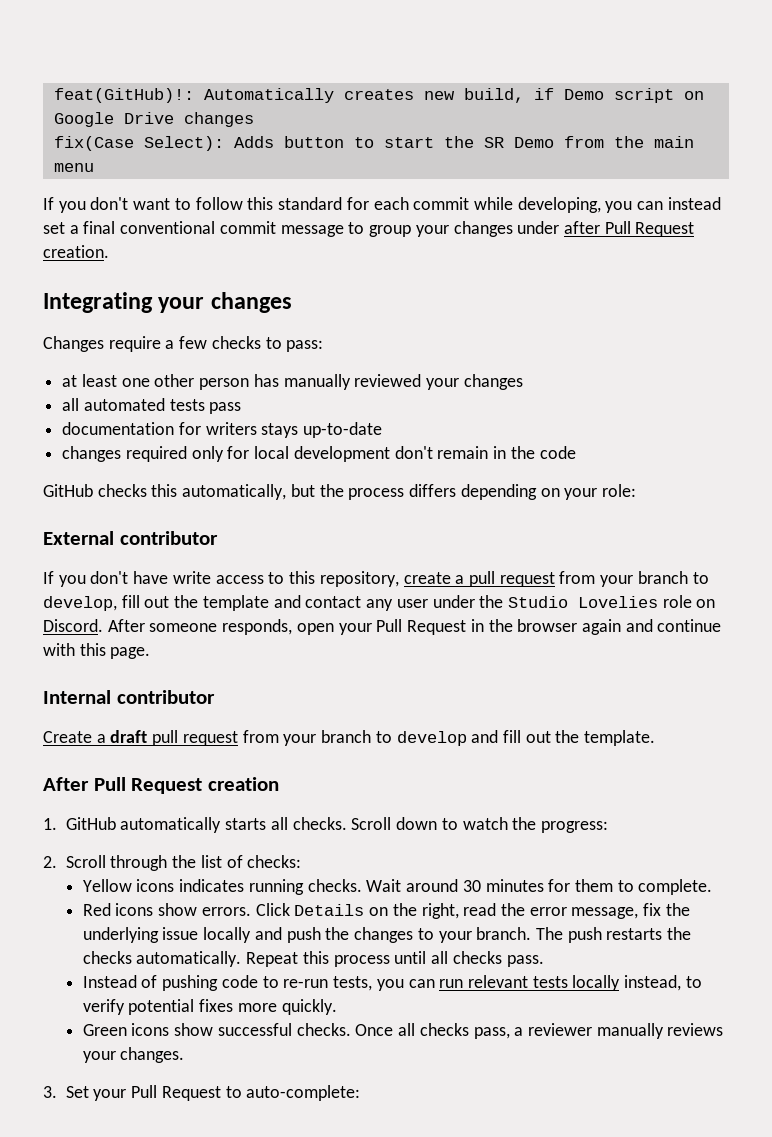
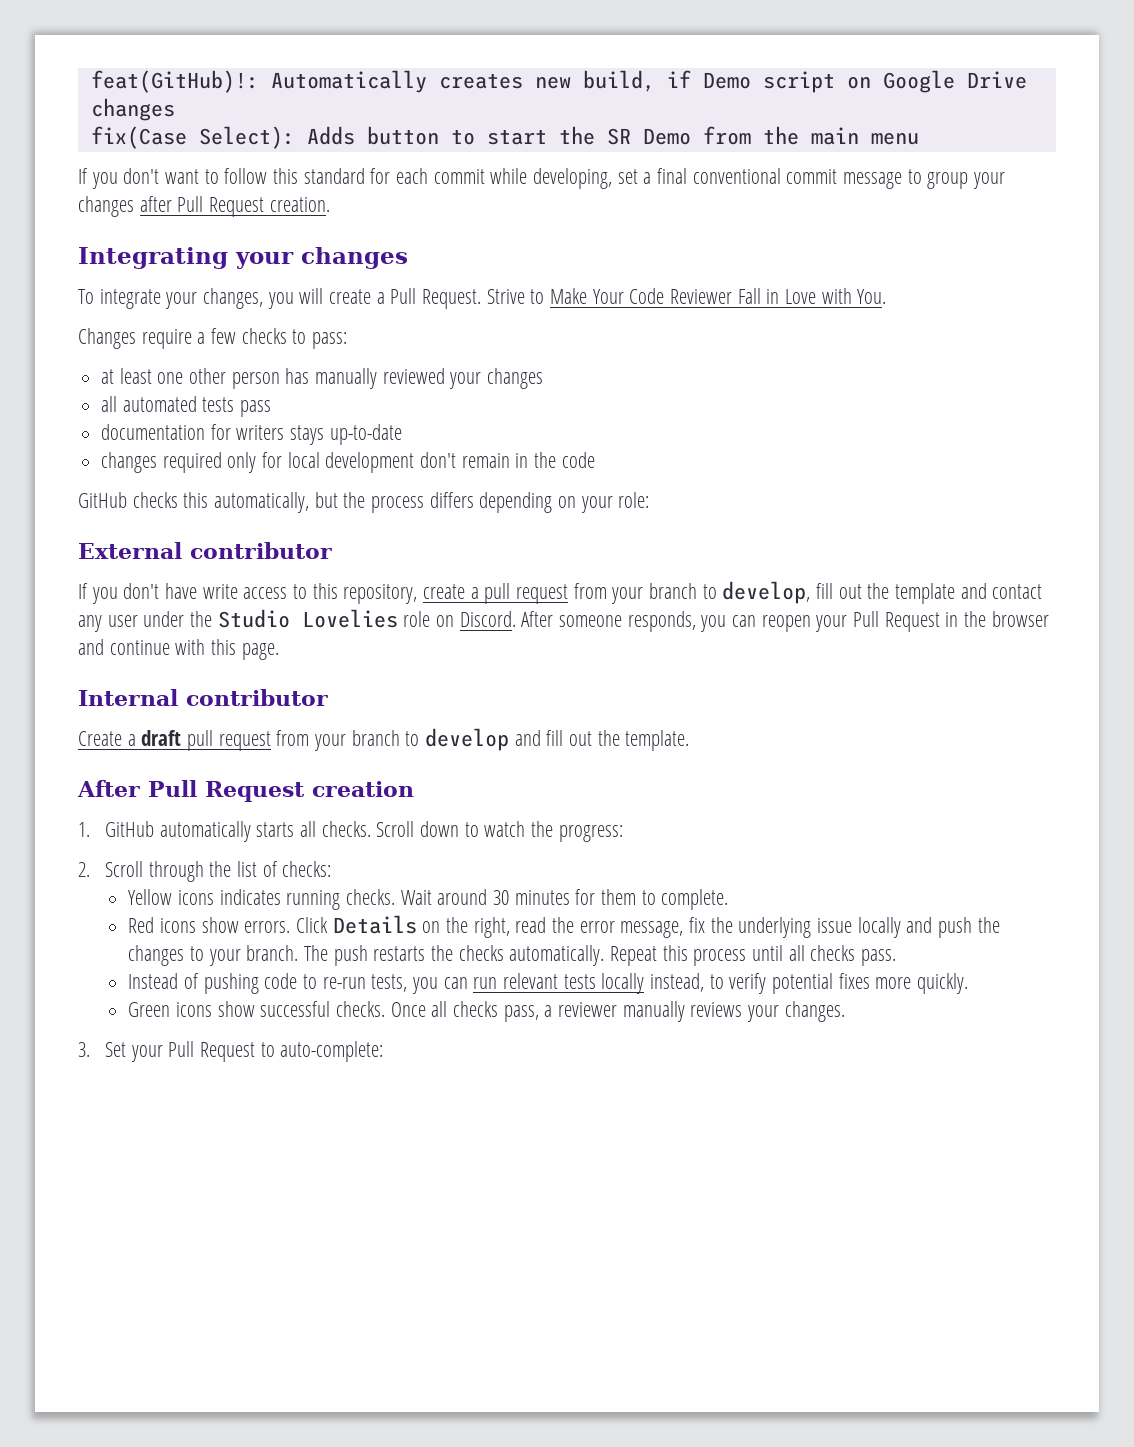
- If you don't want to follow this standard for each commit while developing, you can instead set a final conventional commit message to group your changes under after Pull Request creation.
+ If you don't want to follow this standard for each commit while developing, set a final conventional commit message to group your changes after Pull Request creation.
+ To integrate your changes, you will create a Pull Request. Strive to Make Your Code Reviewer Fall in Love with You.
- After someone responds, open your Pull Request in the browser again and continue with this page.
+ After someone responds, you can reopen your Pull Request in the browser and continue with this page.

